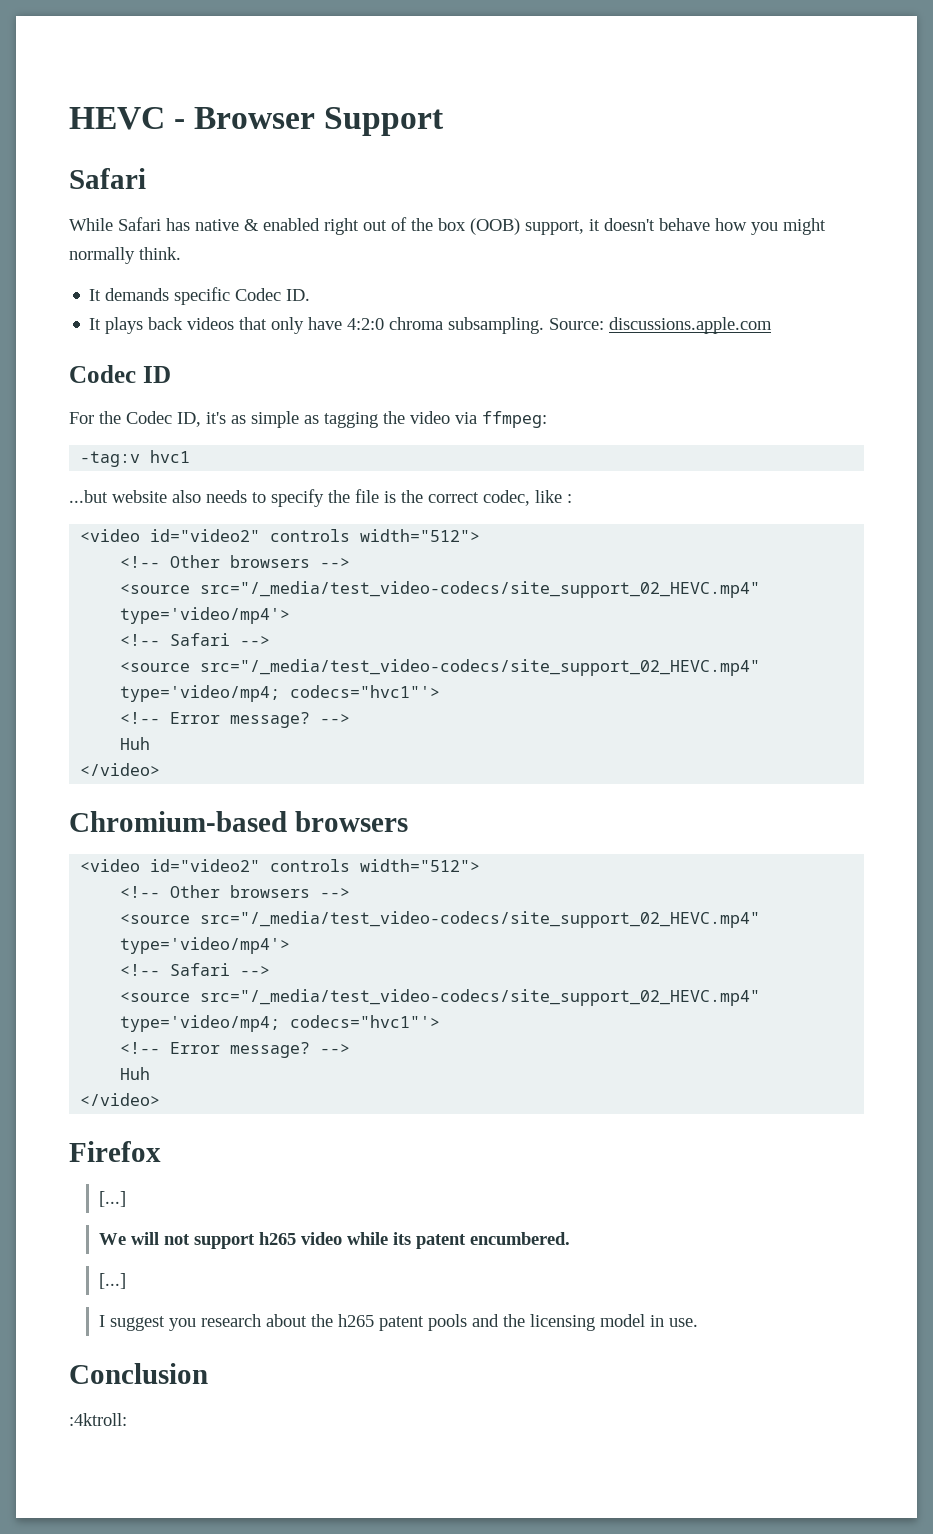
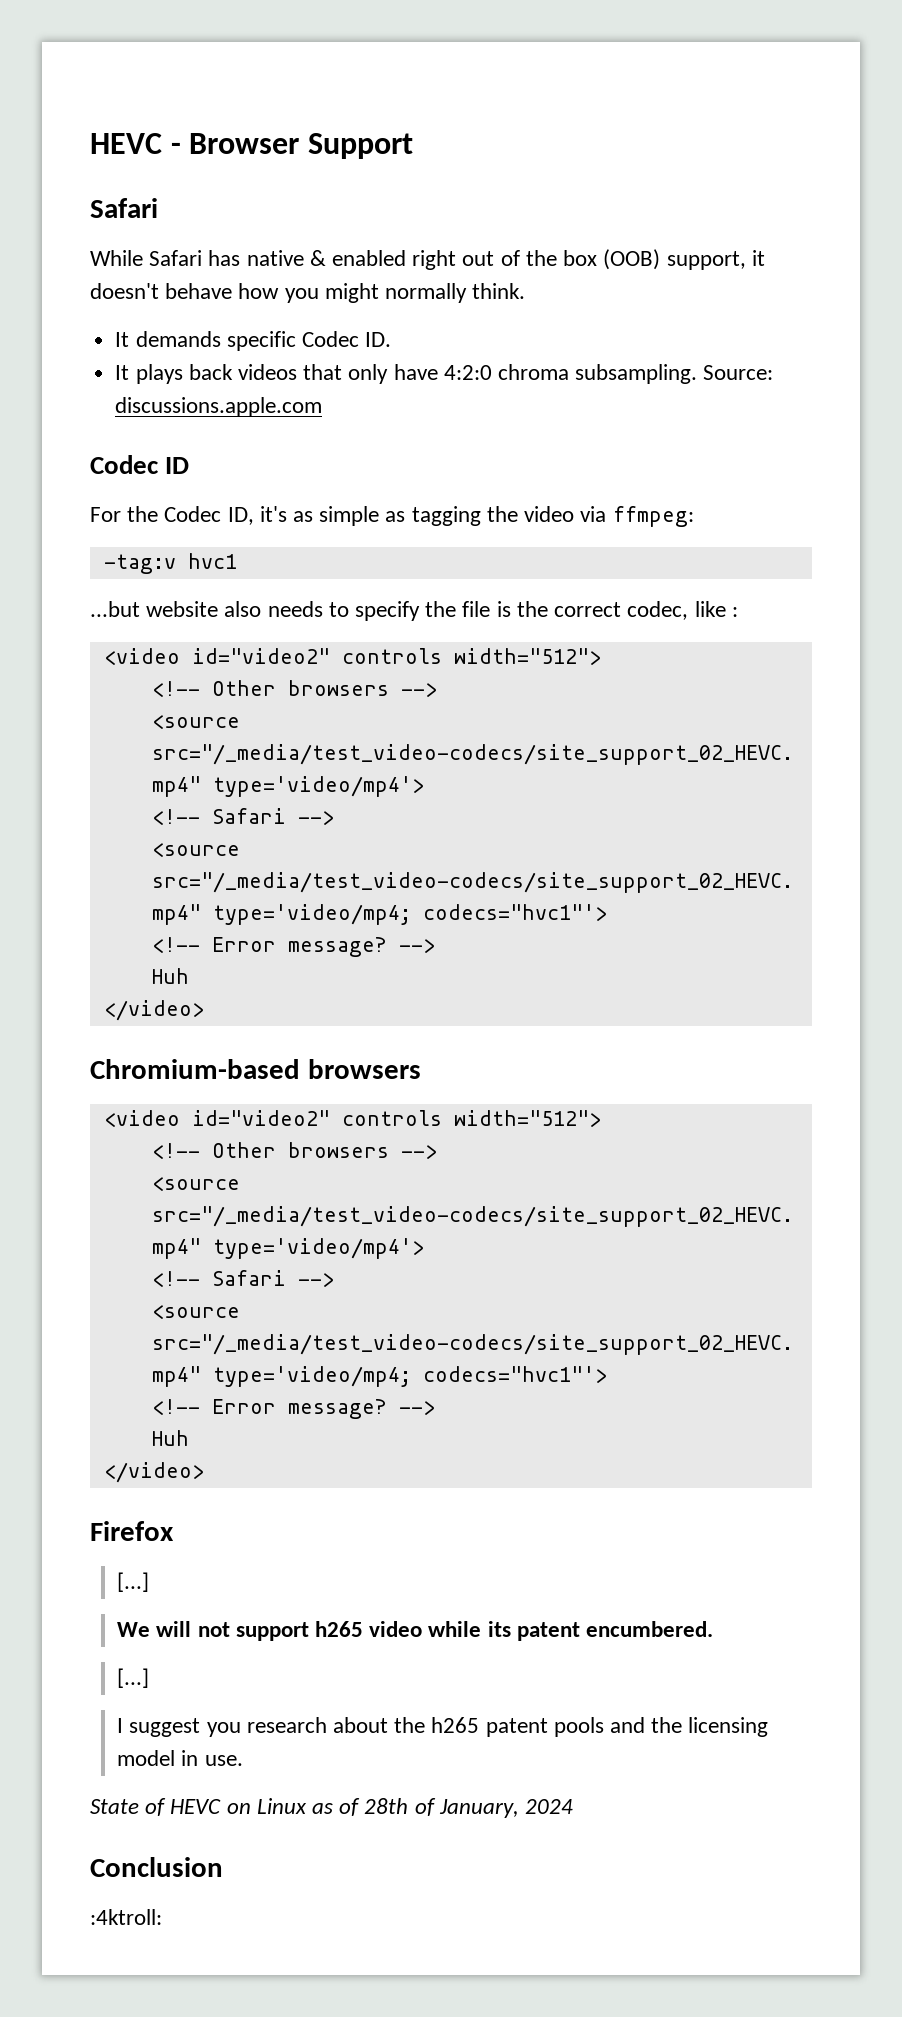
+ State of HEVC on Linux as of 28th of January, 2024

